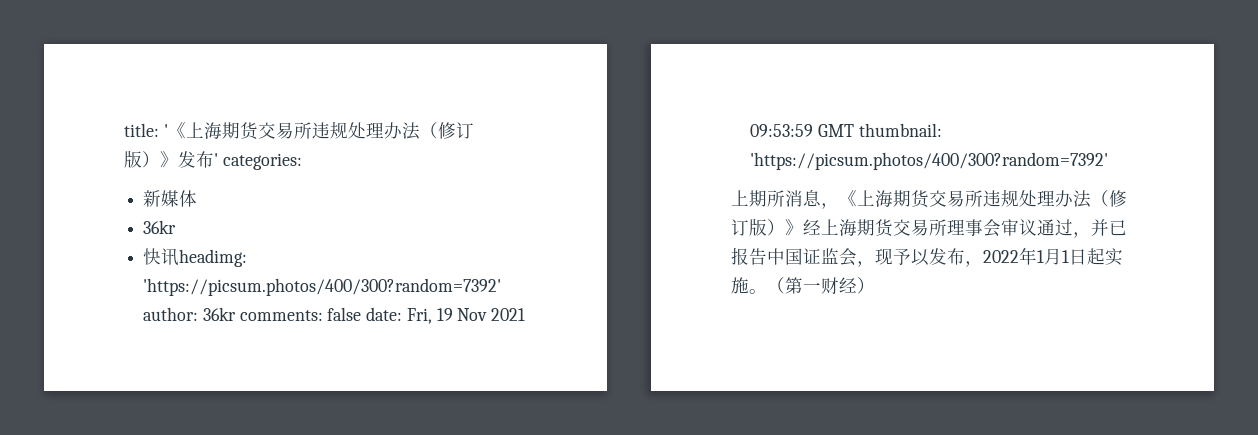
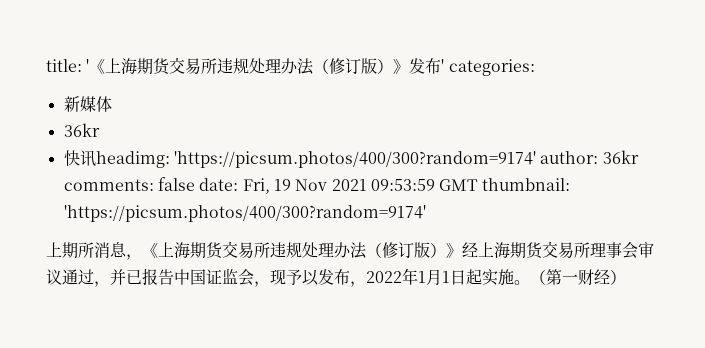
- 快讯headimg: 'https://picsum.photos/400/300?random=7392' author: 36kr comments: false date: Fri, 19 Nov 2021 09:53:59 GMT thumbnail: 'https://picsum.photos/400/300?random=7392'
+ 快讯headimg: 'https://picsum.photos/400/300?random=9174' author: 36kr comments: false date: Fri, 19 Nov 2021 09:53:59 GMT thumbnail: 'https://picsum.photos/400/300?random=9174'

